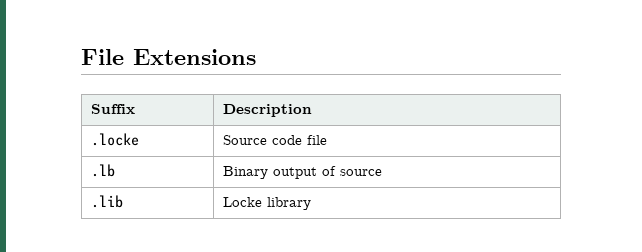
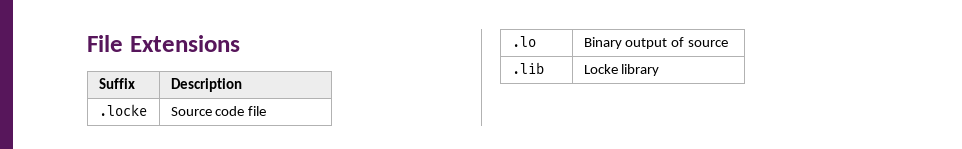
- .lb | Binary output of source
+ .lo | Binary output of source

